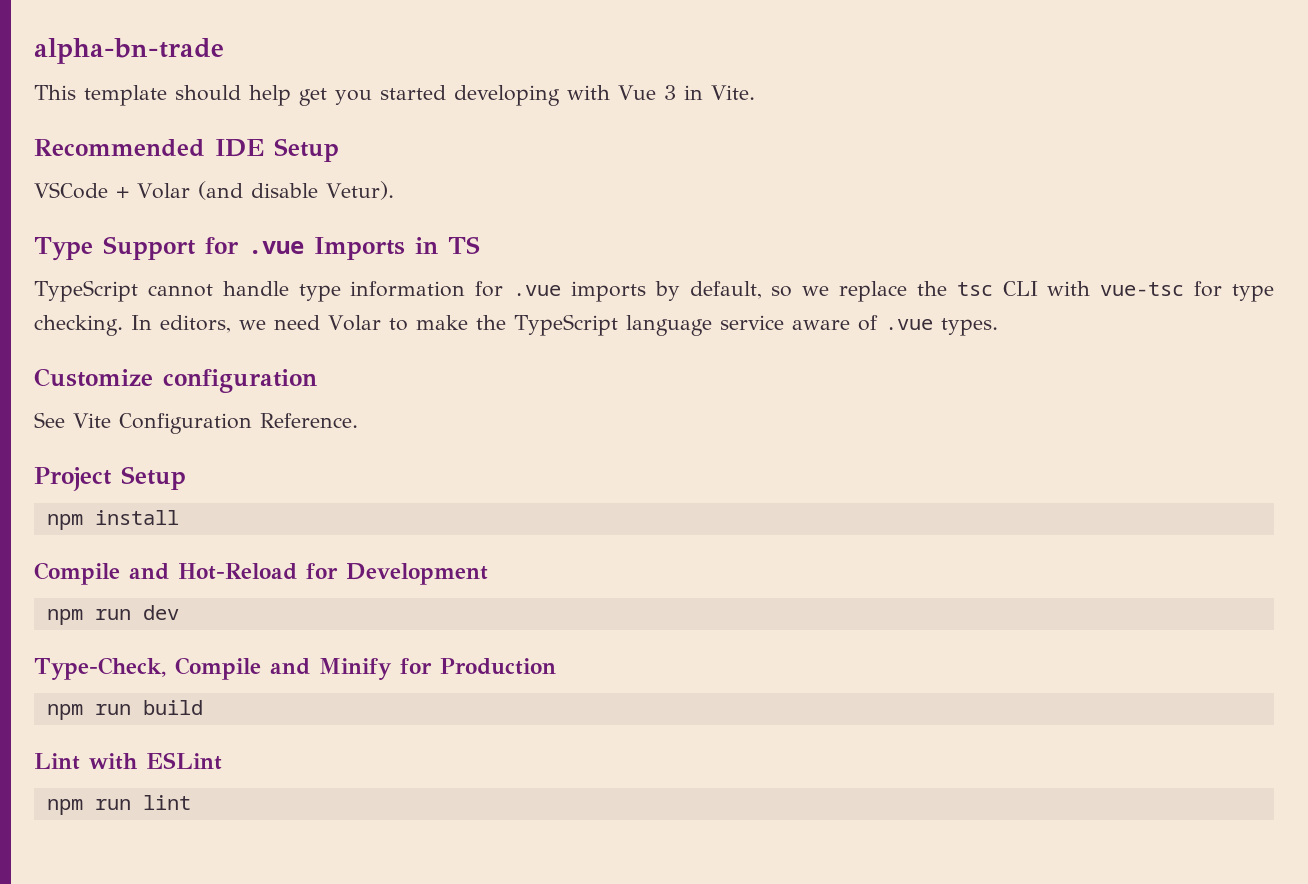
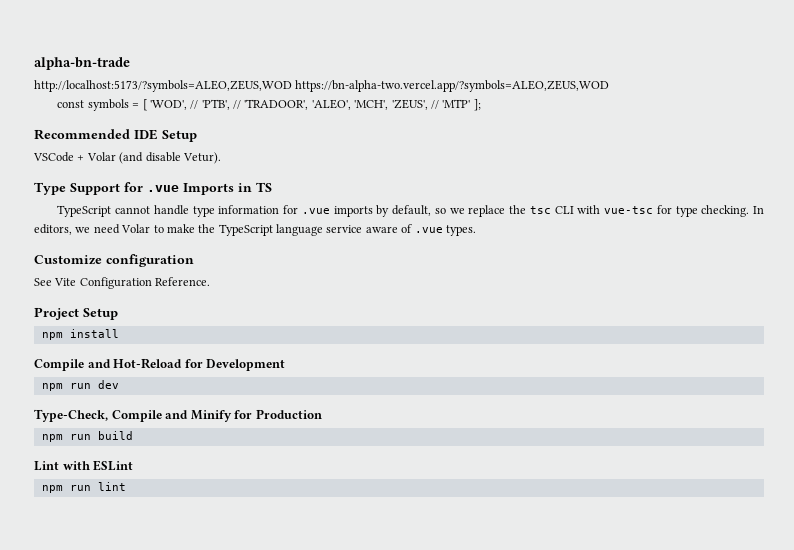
- This template should help get you started developing with Vue 3 in Vite.
+ http://localhost:5173/?symbols=ALEO,ZEUS,WOD https://bn-alpha-two.vercel.app/?symbols=ALEO,ZEUS,WOD
+ const symbols = [ 'WOD', // 'PTB', // 'TRADOOR', 'ALEO', 'MCH', 'ZEUS', // 'MTP' ];

